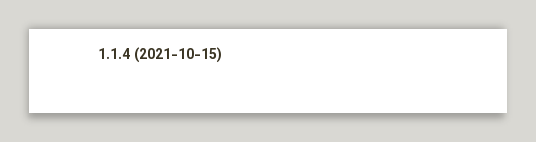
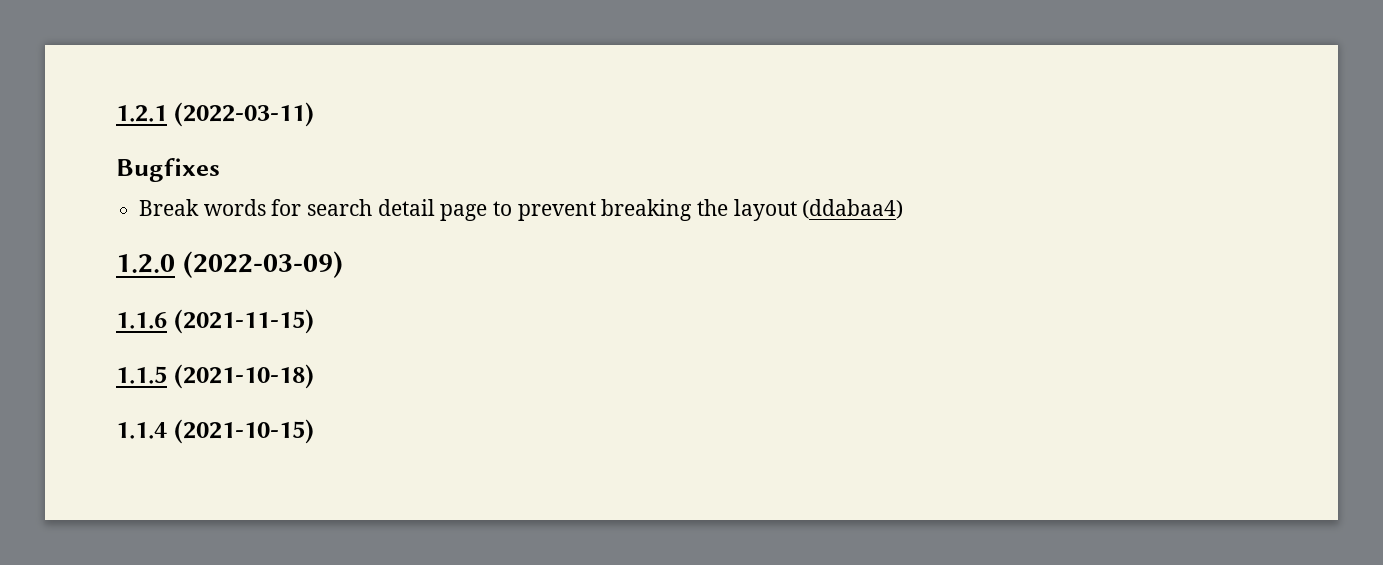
+ 1.2.1 (2022-03-11)
+ Bugfixes
+ Break words for search detail page to prevent breaking the layout (ddabaa4)
+ 1.2.0 (2022-03-09)
+ 1.1.6 (2021-11-15)
+ 1.1.5 (2021-10-18)

